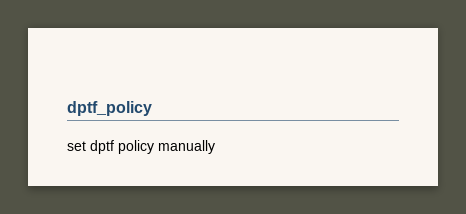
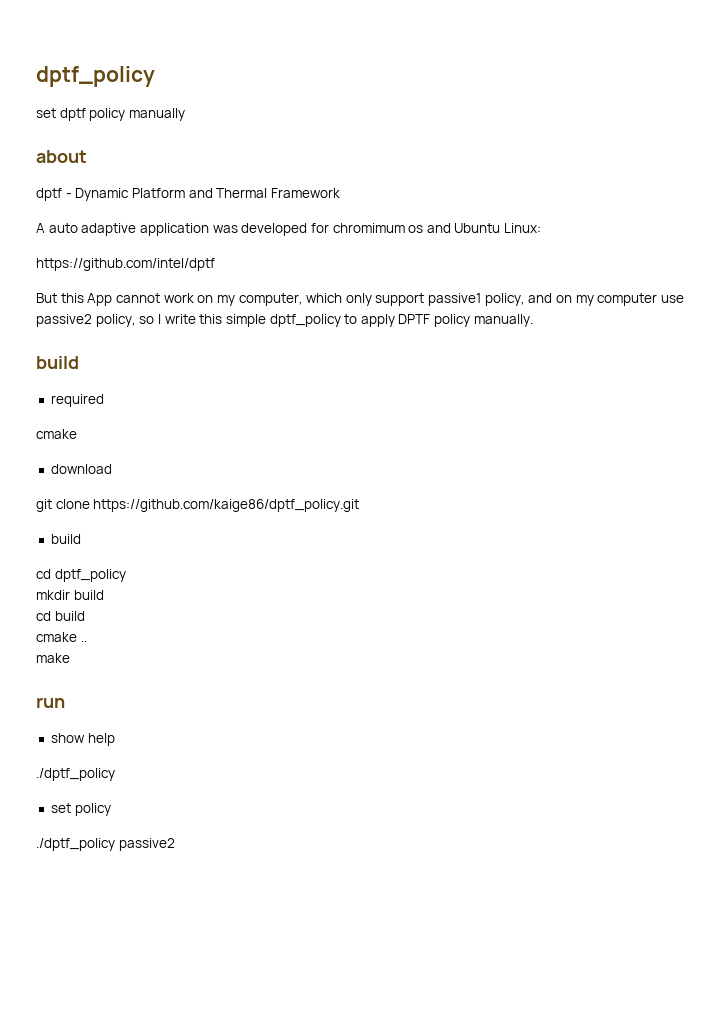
+ about
+ dptf - Dynamic Platform and Thermal Framework
+ A auto adaptive application was developed for chromimum os and Ubuntu Linux:
+ https://github.com/intel/dptf
+ But this App cannot work on my computer, which only support passive1 policy, and on my computer use passive2 policy, so I write this simple dptf_policy to apply DPTF policy manually.
+ build
+ required
+ cmake
+ download
+ git clone https://github.com/kaige86/dptf_policy.git
+ build
+ cd dptf_policy
+ mkdir build
+ cd build
+ cmake ..
+ make
+ run
+ show help
+ ./dptf_policy
+ set policy
+ ./dptf_policy passive2

